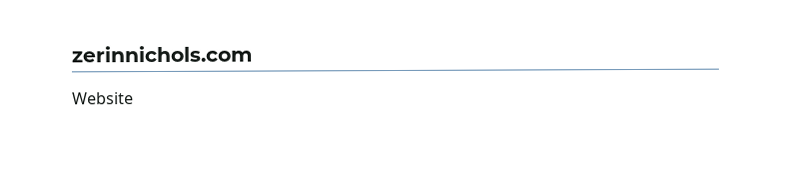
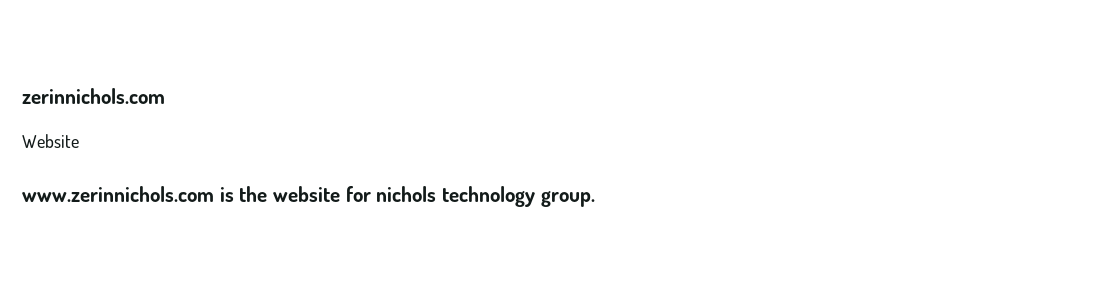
+ www.zerinnichols.com is the website for nichols technology group.

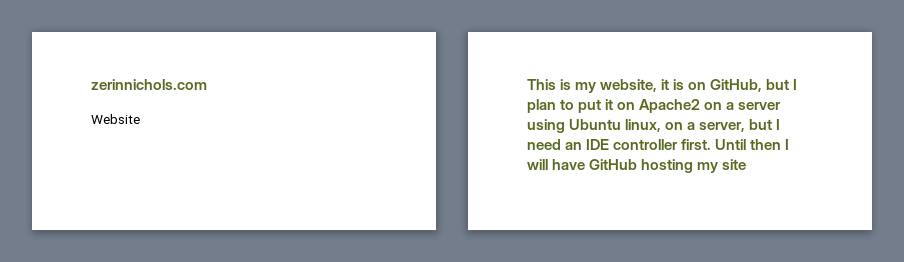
- www.zerinnichols.com is the website for nichols technology group.
+ This is my website, it is on GitHub, but I plan to put it on Apache2 on a server using Ubuntu linux, on a server, but I need an IDE controller first. Until then I will have GitHub hosting my site

